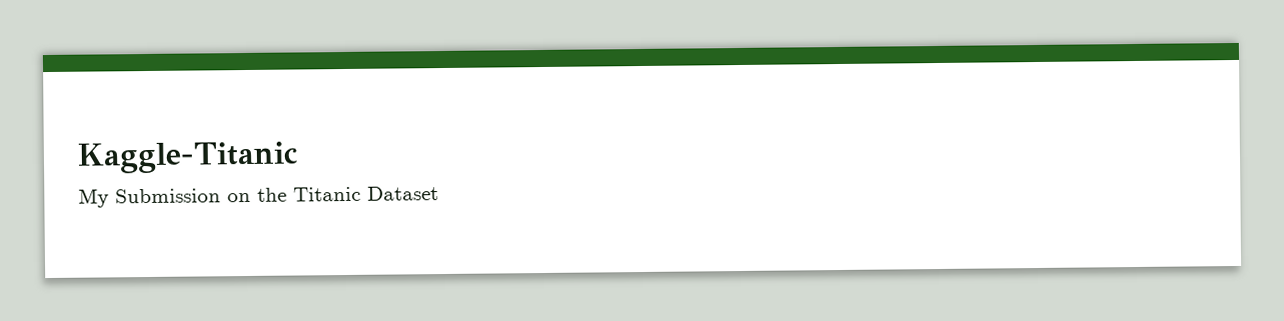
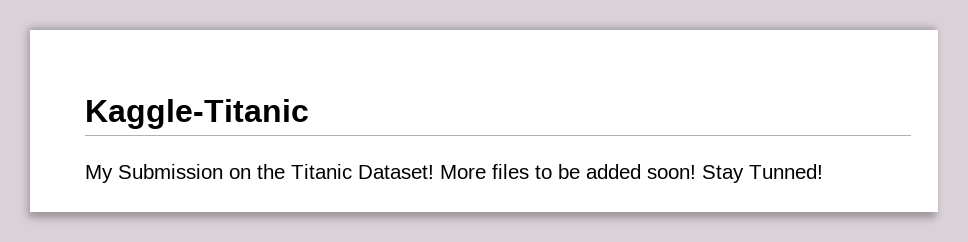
- My Submission on the Titanic Dataset
+ My Submission on the Titanic Dataset! More files to be added soon! Stay Tunned!

